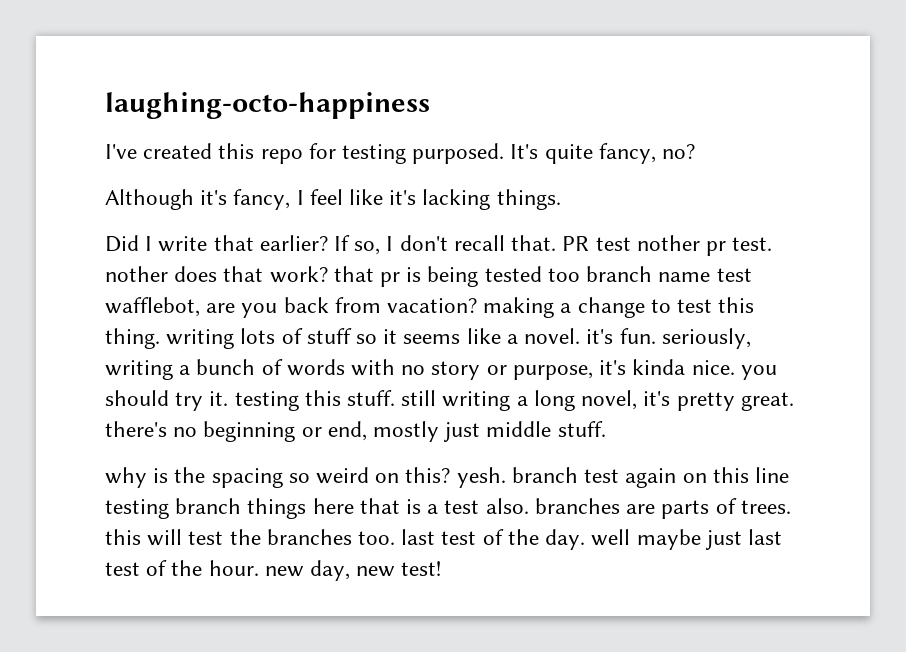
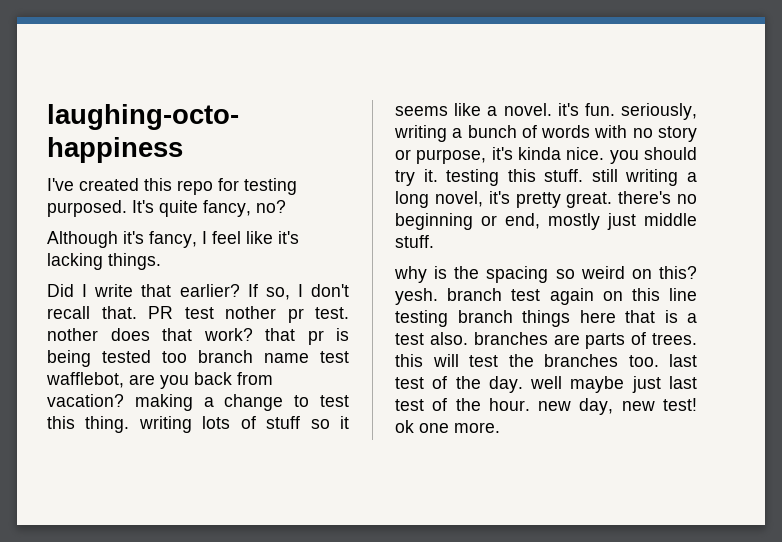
- why is the spacing so weird on this? yesh. branch test again on this line testing branch things here that is a test also. branches are parts of trees. this will test the branches too. last test of the day. well maybe just last test of the hour. new day, new test!
+ why is the spacing so weird on this? yesh. branch test again on this line testing branch things here that is a test also. branches are parts of trees. this will test the branches too. last test of the day. well maybe just last test of the hour. new day, new test! ok one more.

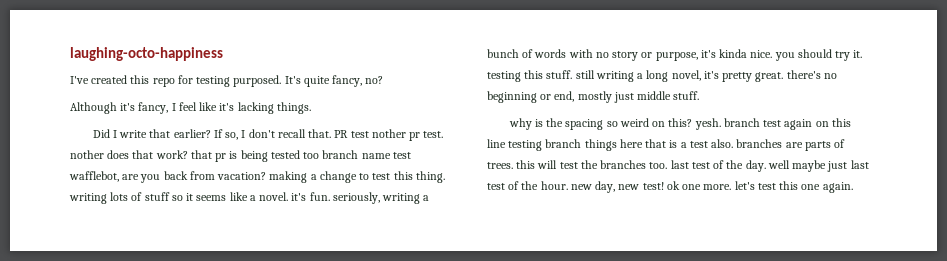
- why is the spacing so weird on this? yesh. branch test again on this line testing branch things here that is a test also. branches are parts of trees. this will test the branches too. last test of the day. well maybe just last test of the hour. new day, new test! ok one more.
+ why is the spacing so weird on this? yesh. branch test again on this line testing branch things here that is a test also. branches are parts of trees. this will test the branches too. last test of the day. well maybe just last test of the hour. new day, new test! ok one more. let's test this one again.

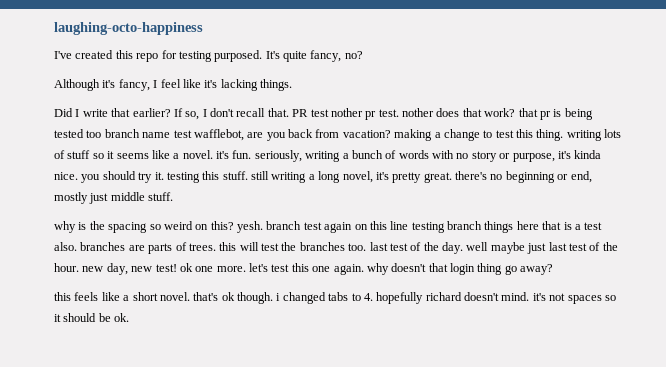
- why is the spacing so weird on this? yesh. branch test again on this line testing branch things here that is a test also. branches are parts of trees. this will test the branches too. last test of the day. well maybe just last test of the hour. new day, new test! ok one more. let's test this one again.
+ why is the spacing so weird on this? yesh. branch test again on this line testing branch things here that is a test also. branches are parts of trees. this will test the branches too. last test of the day. well maybe just last test of the hour. new day, new test! ok one more. let's test this one again. why doesn't that login thing go away?
+ this feels like a short novel. that's ok though. i changed tabs to 4. hopefully richard doesn't mind. it's not spaces so it should be ok.

